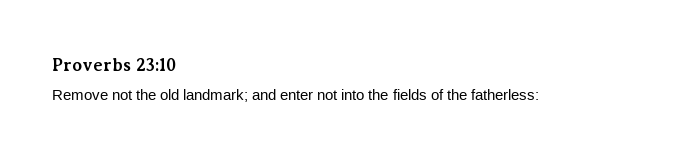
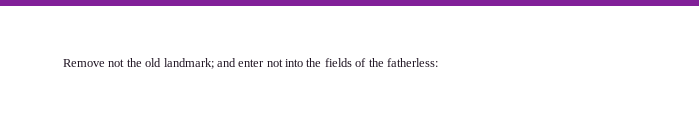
- Proverbs 23:10

